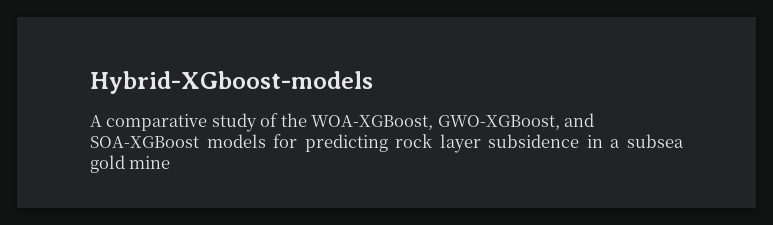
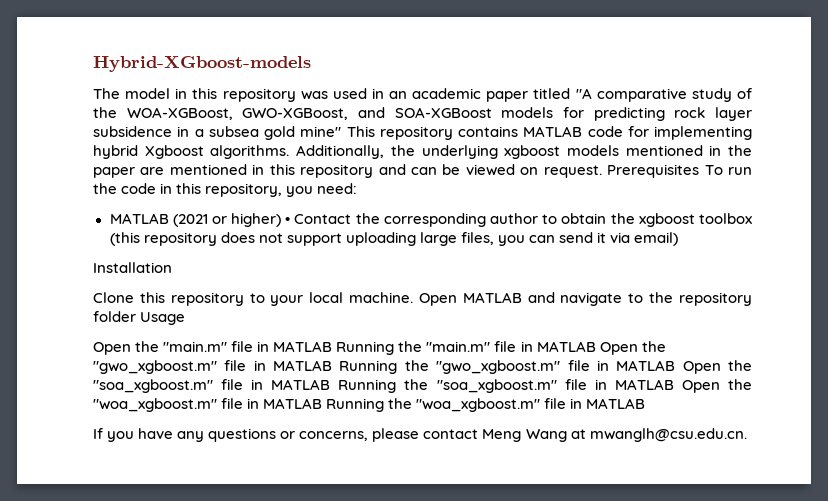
- A comparative study of the WOA-XGBoost, GWO-XGBoost, and SOA-XGBoost models for predicting rock layer subsidence in a subsea gold mine
+ The model in this repository was used in an academic paper titled "A comparative study of the WOA-XGBoost, GWO-XGBoost, and SOA-XGBoost models for predicting rock layer subsidence in a subsea gold mine" This repository contains MATLAB code for implementing hybrid Xgboost algorithms. Additionally, the underlying xgboost models mentioned in the paper are mentioned in this repository and can be viewed on request. Prerequisites To run the code in this repository, you need:
+ MATLAB (2021 or higher) • Contact the corresponding author to obtain the xgboost toolbox (this repository does not support uploading large files, you can send it via email)
+ Installation
+ Clone this repository to your local machine. Open MATLAB and navigate to the repository folder Usage
+ Open the "main.m" file in MATLAB Running the "main.m" file in MATLAB Open the "gwo_xgboost.m" file in MATLAB Running the "gwo_xgboost.m" file in MATLAB Open the "soa_xgboost.m" file in MATLAB Running the "soa_xgboost.m" file in MATLAB Open the "woa_xgboost.m" file in MATLAB Running the "woa_xgboost.m" file in MATLAB
+ If you have any questions or concerns, please contact Meng Wang at mwanglh@csu.edu.cn.

